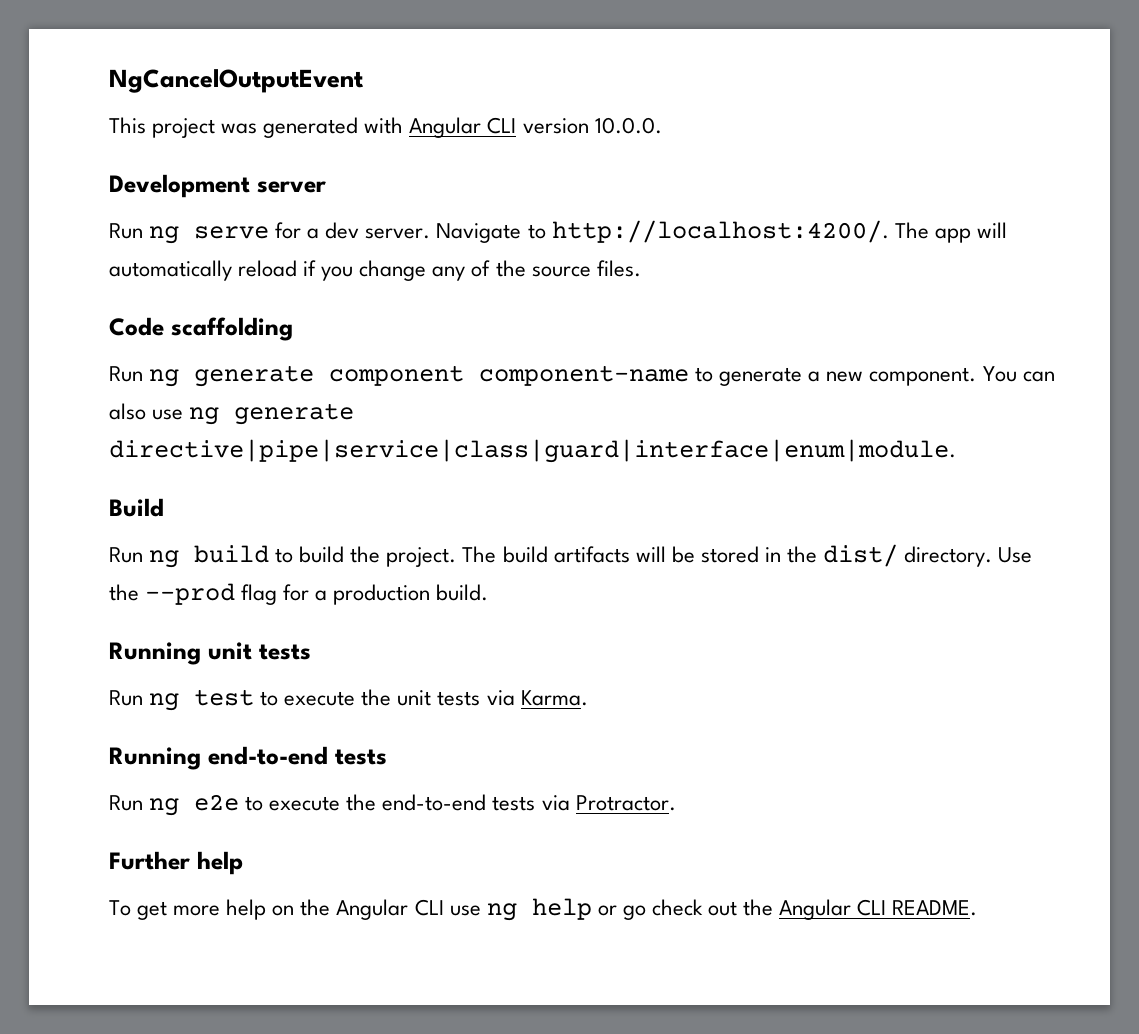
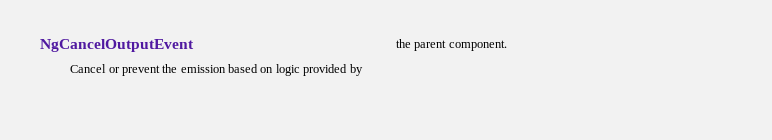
- This project was generated with Angular CLI version 10.0.0.
- Development server
- Run ng serve for a dev server. Navigate to http://localhost:4200/. The app will automatically reload if you change any of the source files.
- Code scaffolding
- Run ng generate component component-name to generate a new component. You can also use ng generate directive|pipe|service|class|guard|interface|enum|module.
- Build
- Run ng build to build the project. The build artifacts will be stored in the dist/ directory. Use the --prod flag for a production build.
- Running unit tests
- Run ng test to execute the unit tests via Karma.
- Running end-to-end tests
- Run ng e2e to execute the end-to-end tests via Protractor.
- Further help
- To get more help on the Angular CLI use ng help or go check out the Angular CLI README.
+ Cancel or prevent the emission based on logic provided by the parent component.

